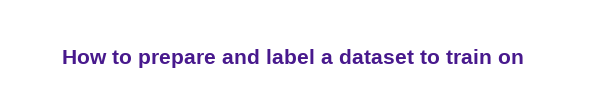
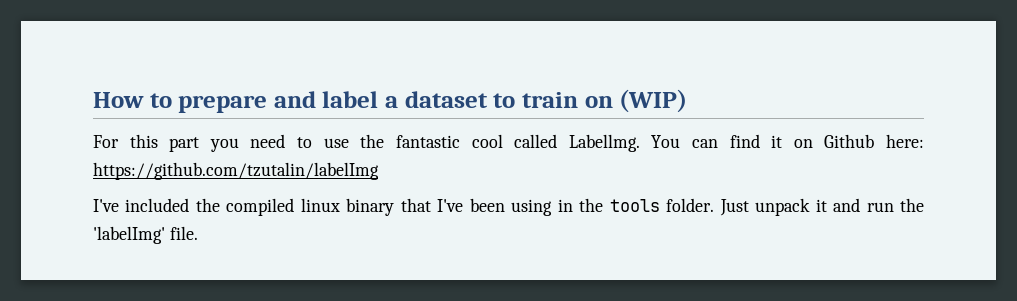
- How to prepare and label a dataset to train on
+ How to prepare and label a dataset to train on (WIP)
+ For this part you need to use the fantastic cool called Labellmg. You can find it on Github here: https://github.com/tzutalin/labelImg
+ I've included the compiled linux binary that I've been using in the tools folder. Just unpack it and run the 'labelImg' file.

